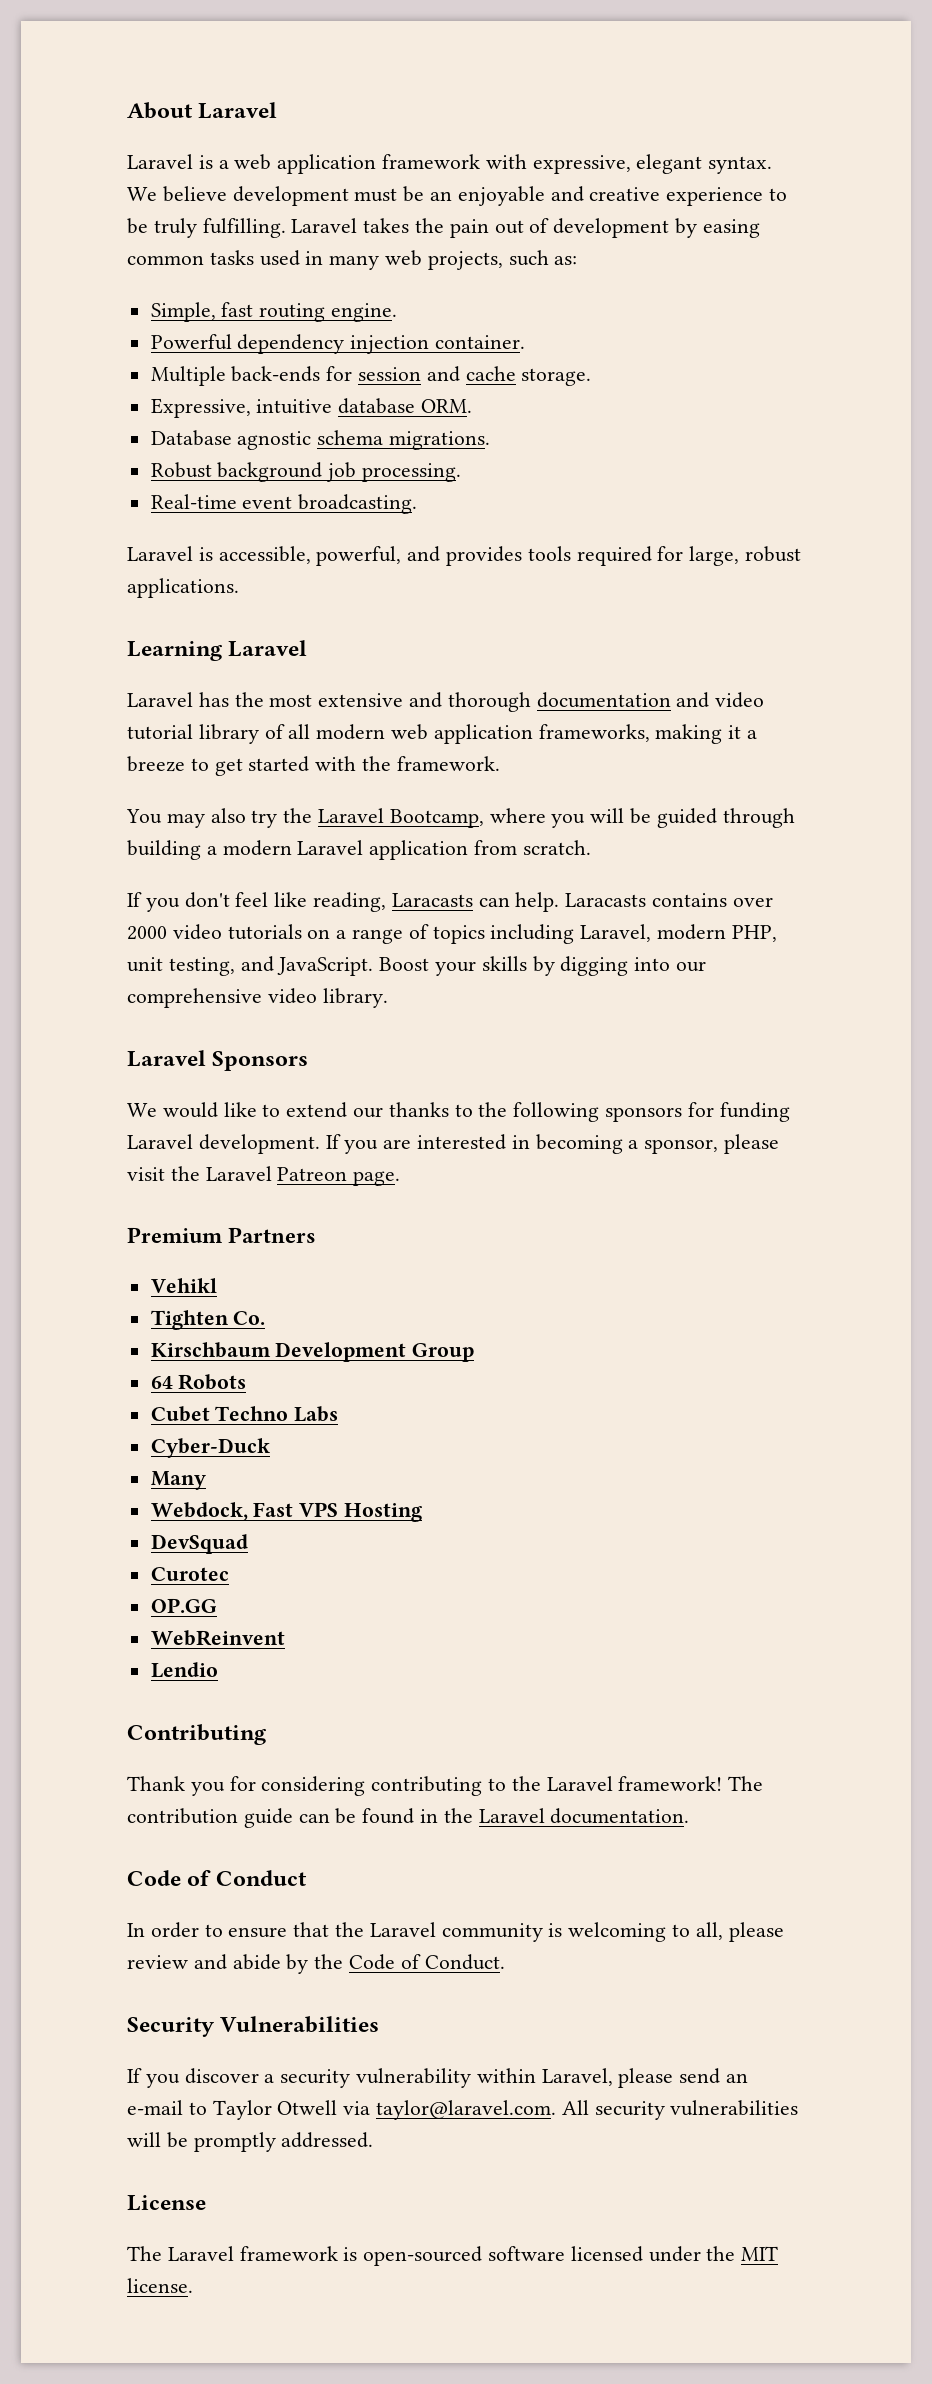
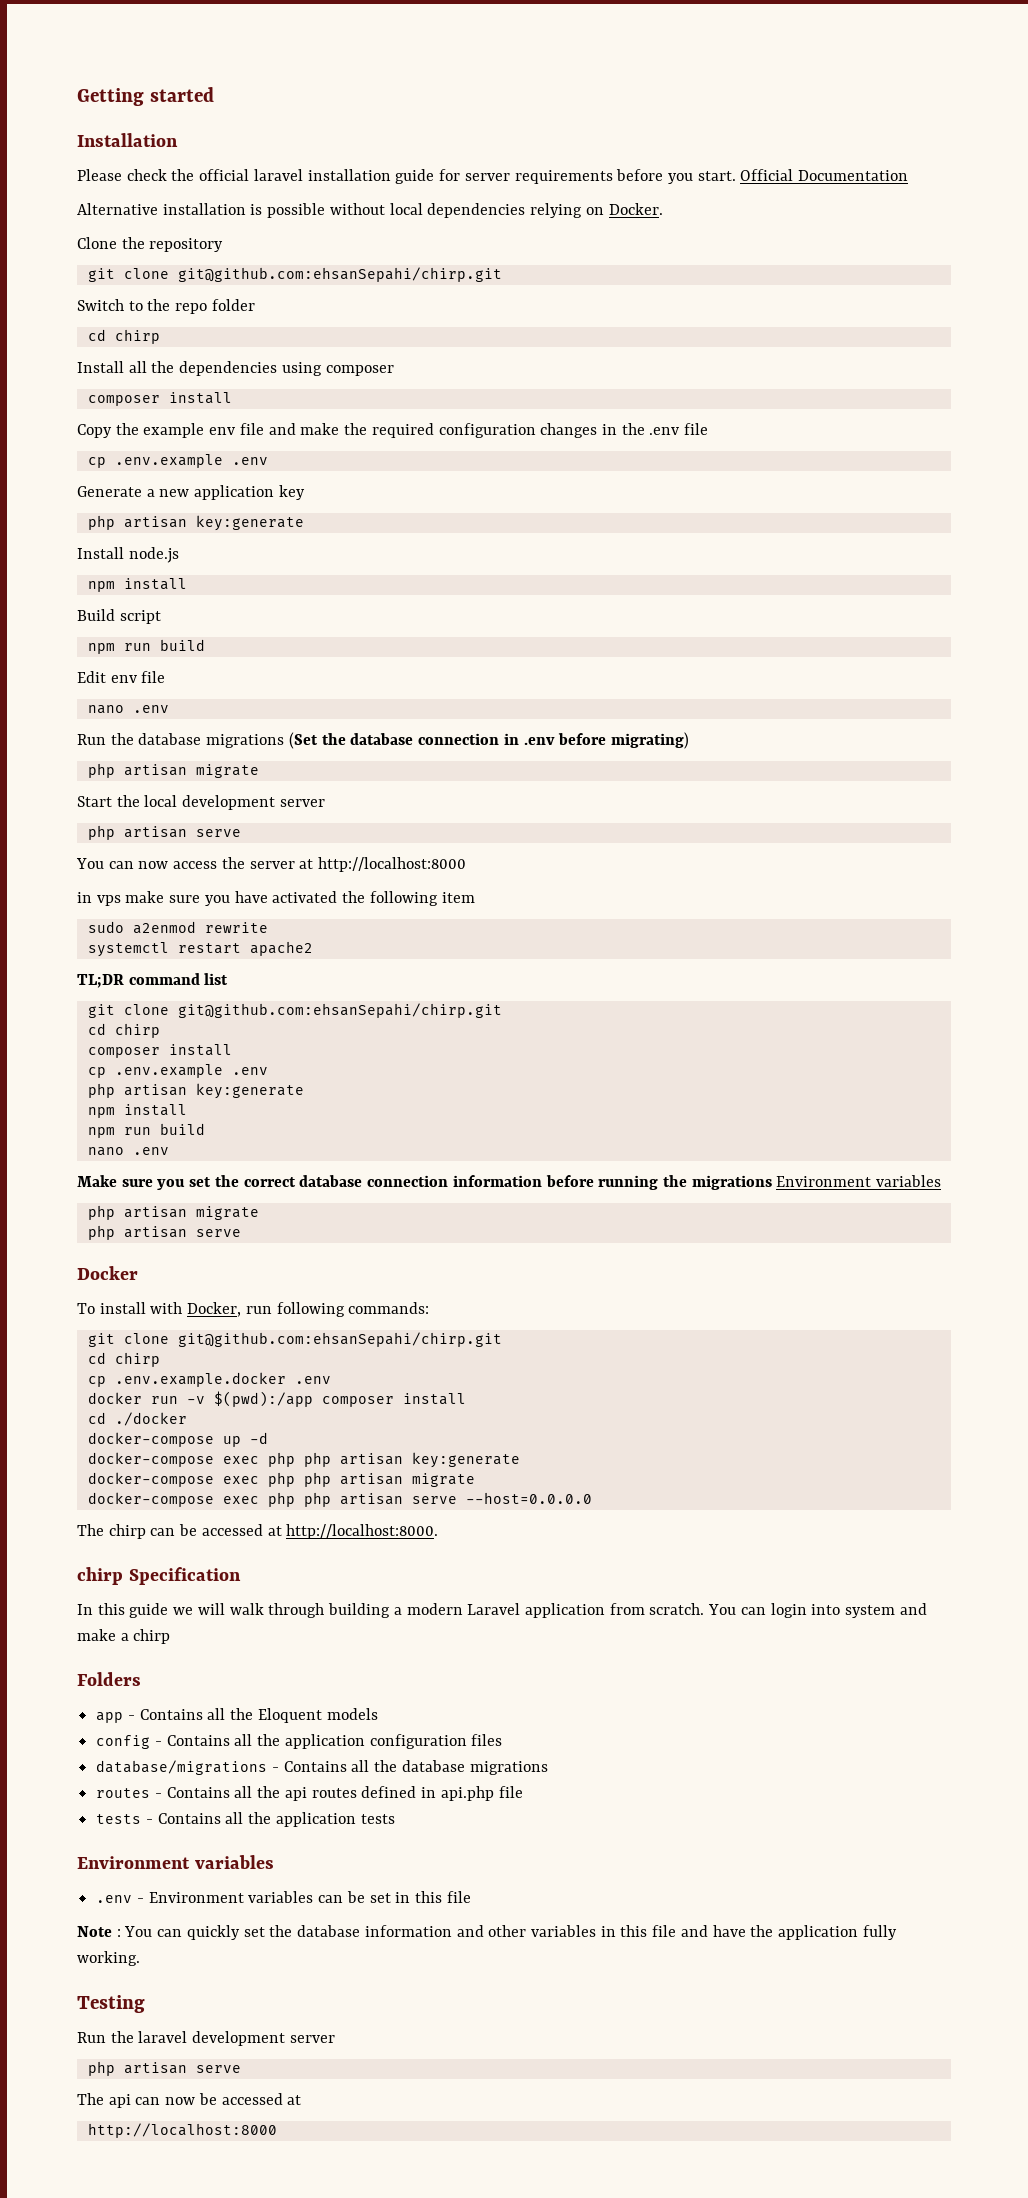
- About Laravel
- Laravel is a web application framework with expressive, elegant syntax. We believe development must be an enjoyable and creative experience to be truly fulfilling. Laravel takes the pain out of development by easing common tasks used in many web projects, such as:
- Simple, fast routing engine.
- Powerful dependency injection container.
- Multiple back-ends for session and cache storage.
- Expressive, intuitive database ORM.
- Database agnostic schema migrations.
- Robust background job processing.
- Real-time event broadcasting.
- Laravel is accessible, powerful, and provides tools required for large, robust applications.
- Learning Laravel
- Laravel has the most extensive and thorough documentation and video tutorial library of all modern web application frameworks, making it a breeze to get started with the framework.
- You may also try the Laravel Bootcamp, where you will be guided through building a modern Laravel application from scratch.
- If you don't feel like reading, Laracasts can help. Laracasts contains over 2000 video tutorials on a range of topics including Laravel, modern PHP, unit testing, and JavaScript. Boost your skills by digging into our comprehensive video library.
- Laravel Sponsors
- We would like to extend our thanks to the following sponsors for funding Laravel development. If you are interested in becoming a sponsor, please visit the Laravel Patreon page.
- Premium Partners
- Vehikl
- Tighten Co.
- Kirschbaum Development Group
- 64 Robots
- Cubet Techno Labs
- Cyber-Duck
- Many
- Webdock, Fast VPS Hosting
- DevSquad
- Curotec
- OP.GG
- WebReinvent
- Lendio
- Contributing
- Thank you for considering contributing to the Laravel framework! The contribution guide can be found in the Laravel documentation.
- Code of Conduct
- In order to ensure that the Laravel community is welcoming to all, please review and abide by the Code of Conduct.
- Security Vulnerabilities
- If you discover a security vulnerability within Laravel, please send an e-mail to Taylor Otwell via taylor@laravel.com. All security vulnerabilities will be promptly addressed.
- License
- The Laravel framework is open-sourced software licensed under the MIT license.
+ Getting started
+ Installation
+ Please check the official laravel installation guide for server requirements before you start. Official Documentation
+ Alternative installation is possible without local dependencies relying on Docker.
+ Clone the repository
+ git clone git@github.com:ehsanSepahi/chirp.git
+ Switch to the repo folder
+ cd chirp
+ Install all the dependencies using composer
+ composer install
+ Copy the example env file and make the required configuration changes in the .env file
+ cp .env.example .env
+ Generate a new application key
+ php artisan key:generate
+ Install node.js
+ npm install
+ Build script
+ npm run build
+ Edit env file
+ nano .env
+ Run the database migrations (Set the database connection in .env before migrating)
+ php artisan migrate
+ Start the local development server
+ php artisan serve
+ You can now access the server at http://localhost:8000
+ in vps make sure you have activated the following item
+ sudo a2enmod rewrite
+ systemctl restart apache2
+ TL;DR command list
+ git clone git@github.com:ehsanSepahi/chirp.git
+ cd chirp
+ composer install
+ cp .env.example .env
+ php artisan key:generate
+ npm install
+ npm run build
+ nano .env
+ Make sure you set the correct database connection information before running the migrations Environment variables
+ php artisan migrate
+ php artisan serve
+ Docker
+ To install with Docker, run following commands:
+ git clone git@github.com:ehsanSepahi/chirp.git
+ cd chirp
+ cp .env.example.docker .env
+ docker run -v $(pwd):/app composer install
+ cd ./docker
+ docker-compose up -d
+ docker-compose exec php php artisan key:generate
+ docker-compose exec php php artisan migrate
+ docker-compose exec php php artisan serve --host=0.0.0.0
+ The chirp can be accessed at http://localhost:8000.
+ chirp Specification
+ In this guide we will walk through building a modern Laravel application from scratch. You can login into system and make a chirp
+ Folders
+ app - Contains all the Eloquent models
+ config - Contains all the application configuration files
+ database/migrations - Contains all the database migrations
+ routes - Contains all the api routes defined in api.php file
+ tests - Contains all the application tests
+ Environment variables
+ .env - Environment variables can be set in this file
+ Note : You can quickly set the database information and other variables in this file and have the application fully working.
+ Testing
+ Run the laravel development server
+ php artisan serve
+ The api can now be accessed at
+ http://localhost:8000

